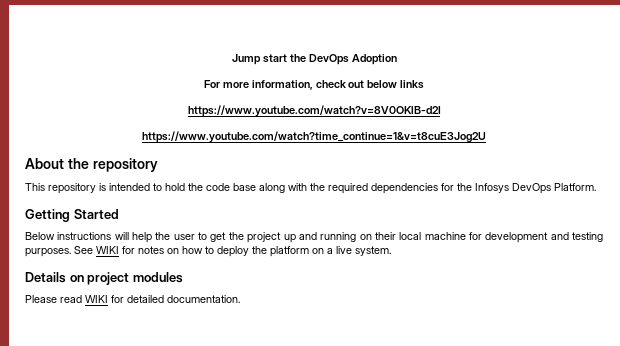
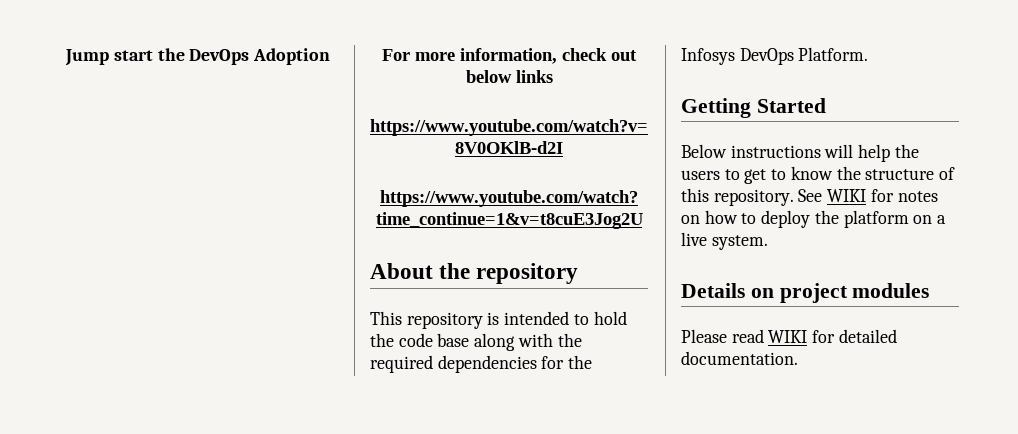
- Below instructions will help the user to get the project up and running on their local machine for development and testing purposes.
+ Below instructions will help the users to get to know the structure of this repository.

